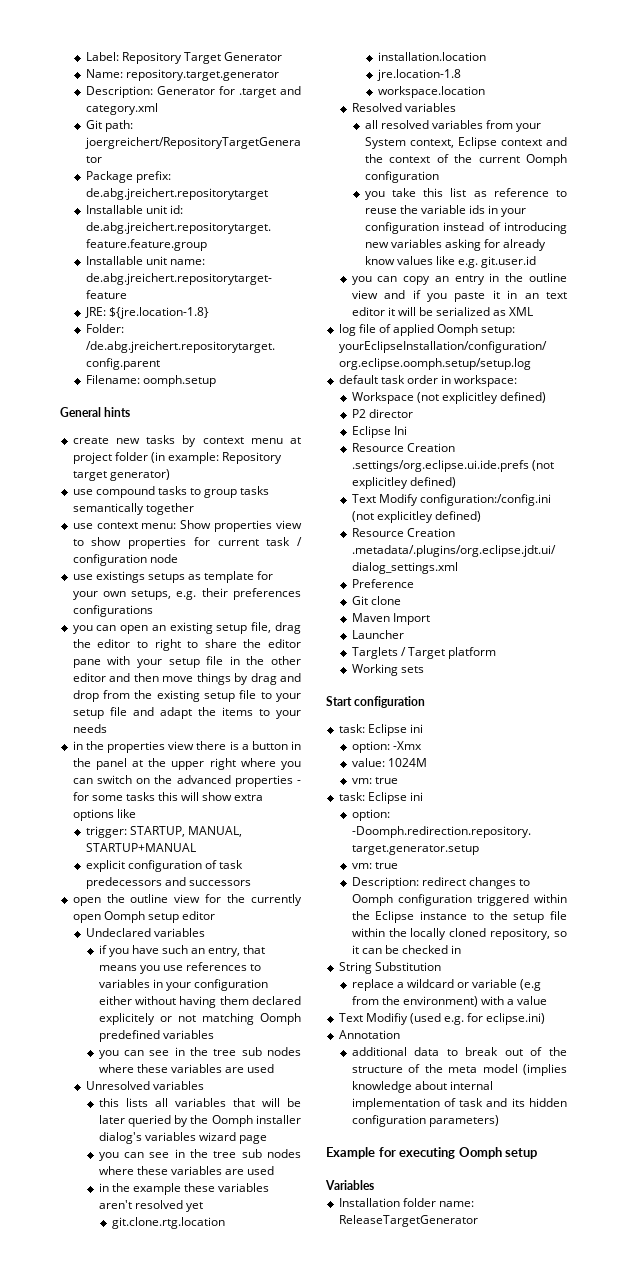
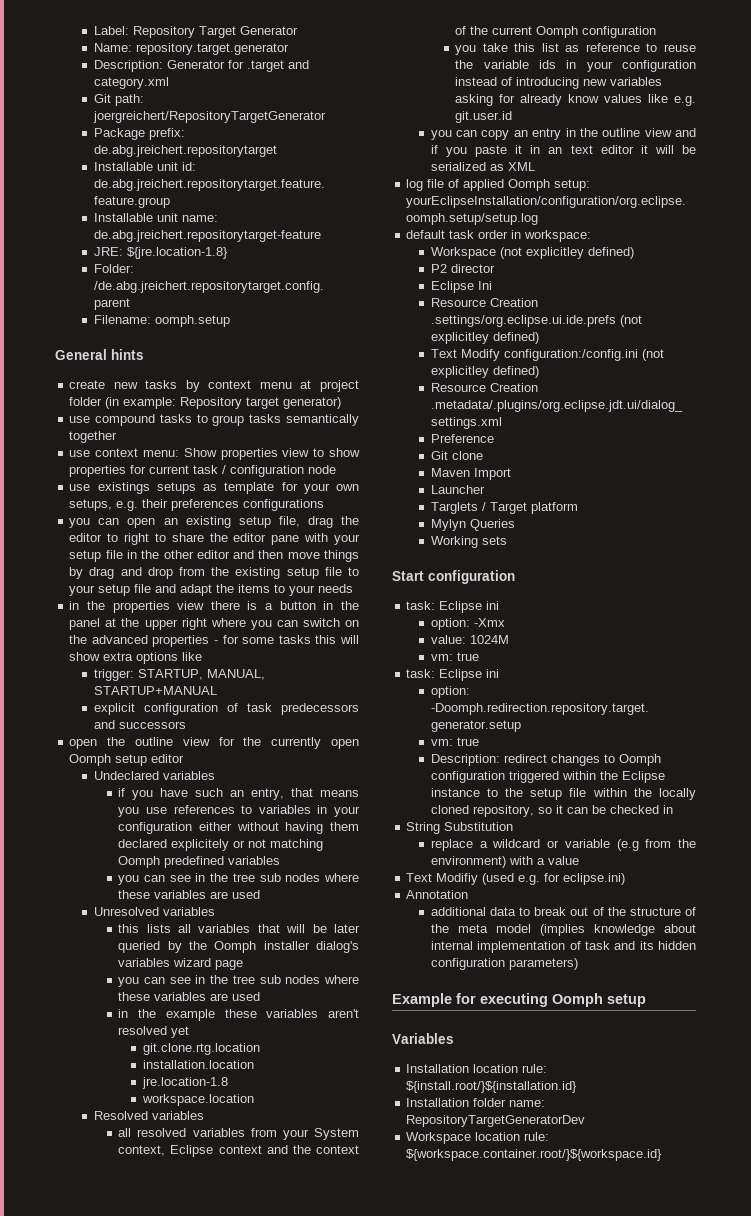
+ Mylyn Queries
+ Installation location rule: ${install.root/}${installation.id}
- Installation folder name: ReleaseTargetGenerator
+ Installation folder name: RepositoryTargetGeneratorDev
+ Workspace location rule: ${workspace.container.root/}${workspace.id}

